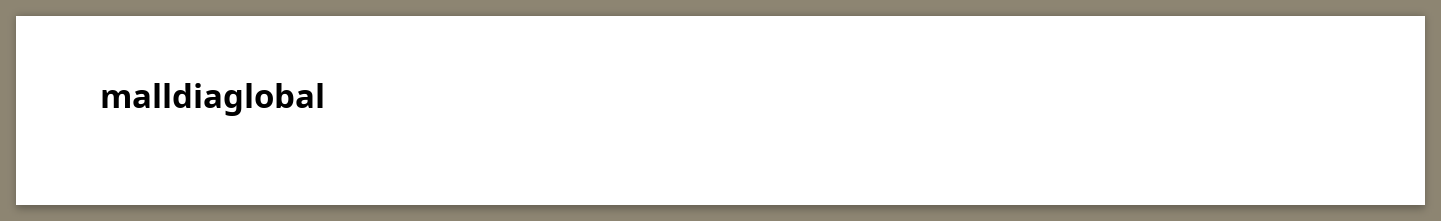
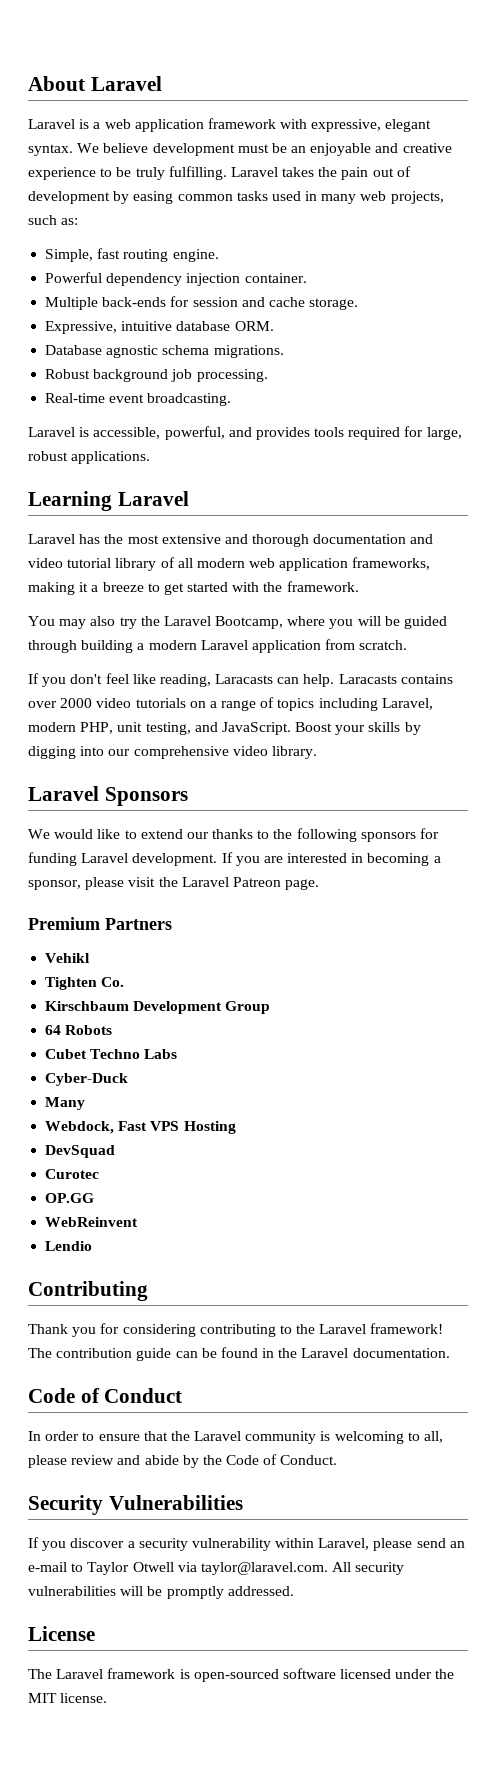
- malldiaglobal
+ About Laravel
+ Laravel is a web application framework with expressive, elegant syntax. We believe development must be an enjoyable and creative experience to be truly fulfilling. Laravel takes the pain out of development by easing common tasks used in many web projects, such as:
+ Simple, fast routing engine.
+ Powerful dependency injection container.
+ Multiple back-ends for session and cache storage.
+ Expressive, intuitive database ORM.
+ Database agnostic schema migrations.
+ Robust background job processing.
+ Real-time event broadcasting.
+ Laravel is accessible, powerful, and provides tools required for large, robust applications.
+ Learning Laravel
+ Laravel has the most extensive and thorough documentation and video tutorial library of all modern web application frameworks, making it a breeze to get started with the framework.
+ You may also try the Laravel Bootcamp, where you will be guided through building a modern Laravel application from scratch.
+ If you don't feel like reading, Laracasts can help. Laracasts contains over 2000 video tutorials on a range of topics including Laravel, modern PHP, unit testing, and JavaScript. Boost your skills by digging into our comprehensive video library.
+ Laravel Sponsors
+ We would like to extend our thanks to the following sponsors for funding Laravel development. If you are interested in becoming a sponsor, please visit the Laravel Patreon page.
+ Premium Partners
+ Vehikl
+ Tighten Co.
+ Kirschbaum Development Group
+ 64 Robots
+ Cubet Techno Labs
+ Cyber-Duck
+ Many
+ Webdock, Fast VPS Hosting
+ DevSquad
+ Curotec
+ OP.GG
+ WebReinvent
+ Lendio
+ Contributing
+ Thank you for considering contributing to the Laravel framework! The contribution guide can be found in the Laravel documentation.
+ Code of Conduct
+ In order to ensure that the Laravel community is welcoming to all, please review and abide by the Code of Conduct.
+ Security Vulnerabilities
+ If you discover a security vulnerability within Laravel, please send an e-mail to Taylor Otwell via taylor@laravel.com. All security vulnerabilities will be promptly addressed.
+ License
+ The Laravel framework is open-sourced software licensed under the MIT license.

